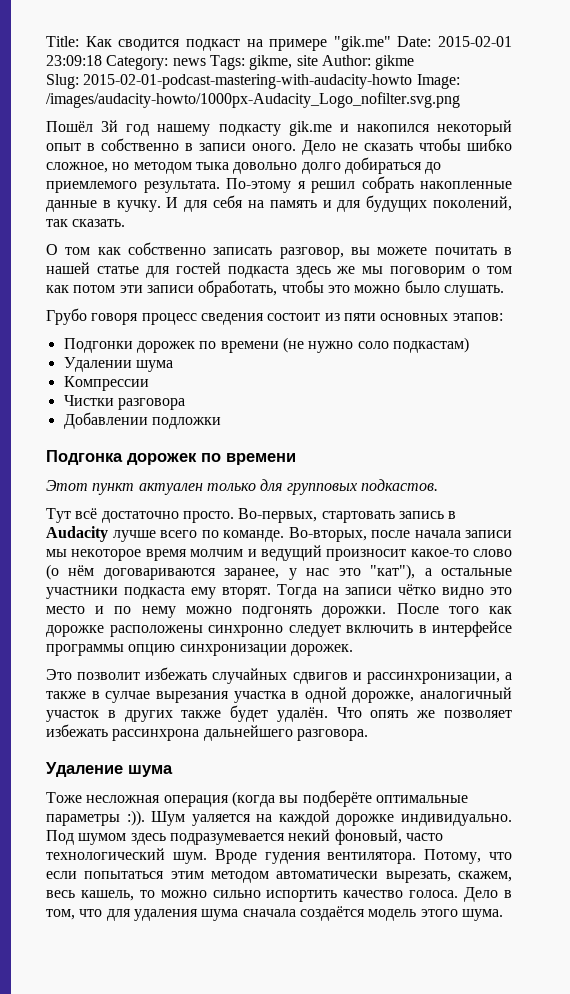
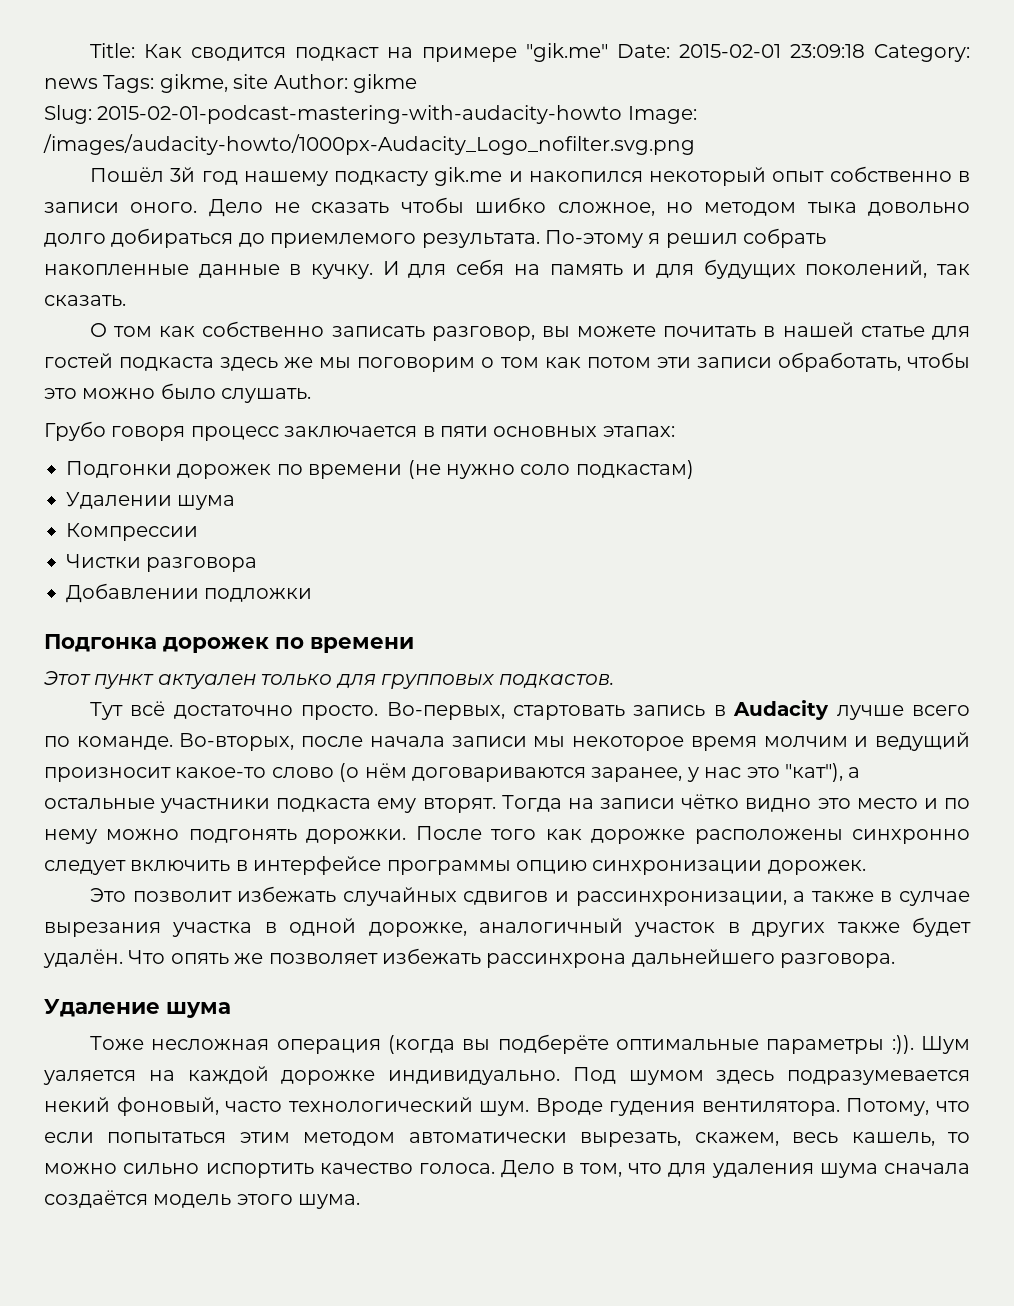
- Пошёл 3й год нашему подкасту gik.me и накопился некоторый опыт в собственно в записи оного.
+ Пошёл 3й год нашему подкасту gik.me и накопился некоторый опыт собственно в записи оного.
- Грубо говоря процесс сведения состоит из пяти основных этапов:
+ Грубо говоря процесс заключается в пяти основных этапах:

